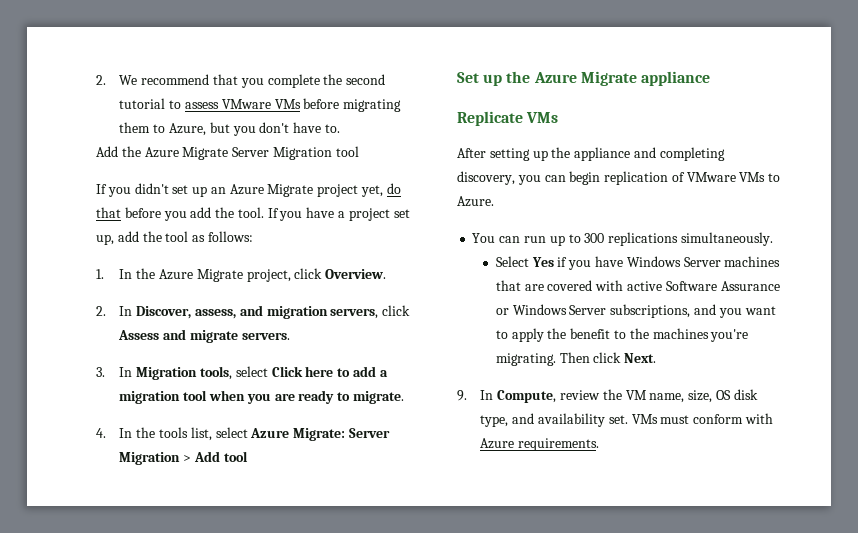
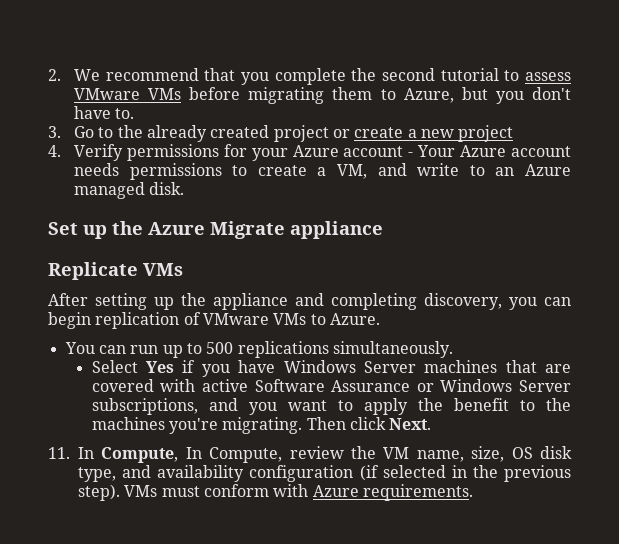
- Add the Azure Migrate Server Migration tool
- If you didn't set up an Azure Migrate project yet, do that before you add the tool. If you have a project set up, add the tool as follows:
- 1. In the Azure Migrate project, click Overview.
- 2. In Discover, assess, and migration servers, click Assess and migrate servers.
- 3. In Migration tools, select Click here to add a migration tool when you are ready to migrate.
- 4. In the tools list, select Azure Migrate: Server Migration > Add tool
+ 3. Go to the already created project or create a new project
+ 4. Verify permissions for your Azure account - Your Azure account needs permissions to create a VM, and write to an Azure managed disk.
- You can run up to 300 replications simultaneously.
+ You can run up to 500 replications simultaneously.
- 9. In Compute, review the VM name, size, OS disk type, and availability set.
+ 11. In Compute, In Compute, review the VM name, size, OS disk type, and availability configuration (if selected in the previous step).

